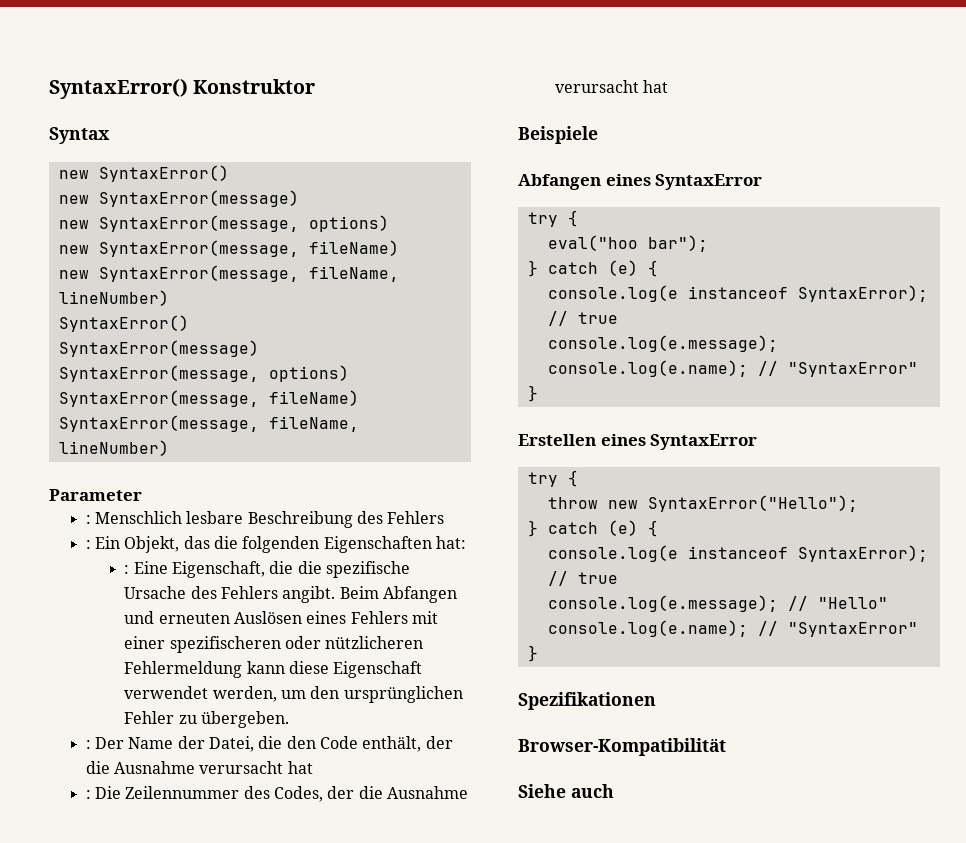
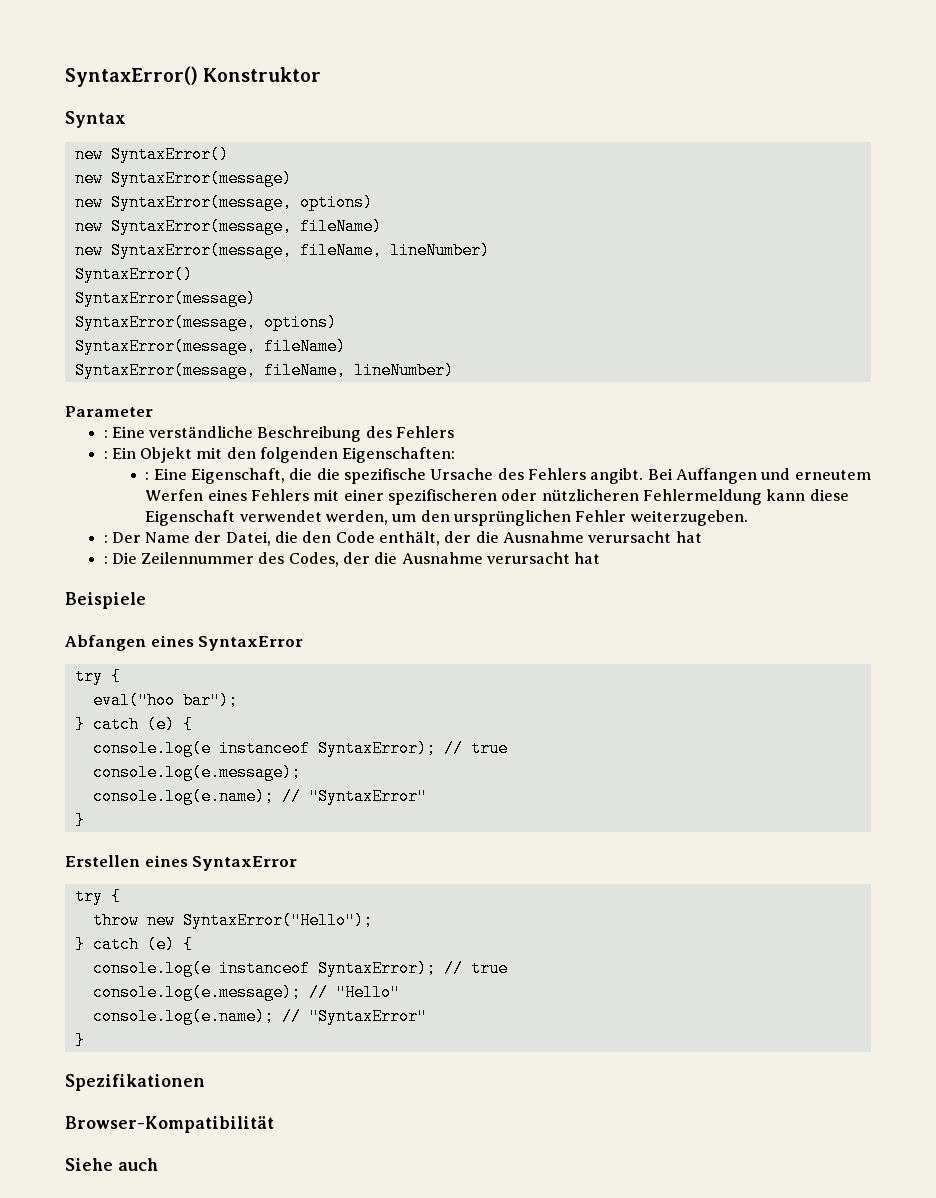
- : Menschlich lesbare Beschreibung des Fehlers
+ : Eine verständliche Beschreibung des Fehlers
- : Ein Objekt, das die folgenden Eigenschaften hat:
+ : Ein Objekt mit den folgenden Eigenschaften:
- Beim Abfangen und erneuten Auslösen eines Fehlers mit einer spezifischeren oder nützlicheren Fehlermeldung kann diese Eigenschaft verwendet werden, um den ursprünglichen Fehler zu übergeben.
+ Bei Auffangen und erneutem Werfen eines Fehlers mit einer spezifischeren oder nützlicheren Fehlermeldung kann diese Eigenschaft verwendet werden, um den ursprünglichen Fehler weiterzugeben.

